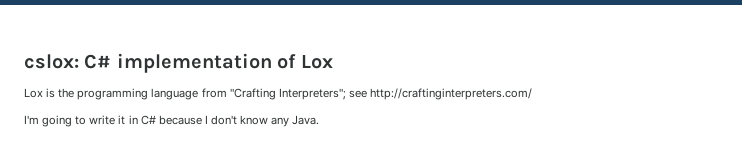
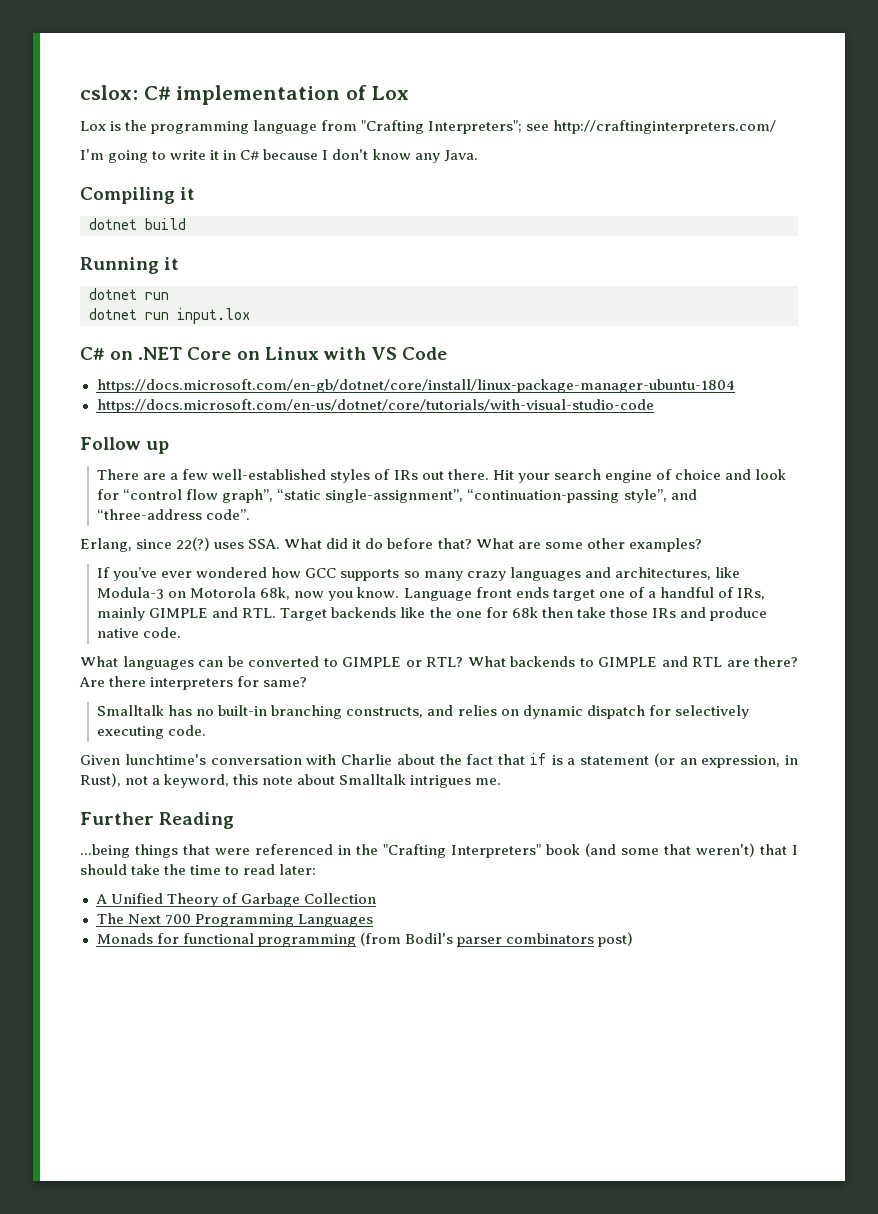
+ Compiling it
+ dotnet build
+ Running it
+ dotnet run
+ dotnet run input.lox
+ C# on .NET Core on Linux with VS Code
+ https://docs.microsoft.com/en-gb/dotnet/core/install/linux-package-manager-ubuntu-1804
+ https://docs.microsoft.com/en-us/dotnet/core/tutorials/with-visual-studio-code
+ Follow up
+ There are a few well-established styles of IRs out there. Hit your search engine of choice and look for “control flow graph”, “static single-assignment”, “continuation-passing style”, and “three-address code”.
+ Erlang, since 22(?) uses SSA. What did it do before that? What are some other examples?
+ If you’ve ever wondered how GCC supports so many crazy languages and architectures, like Modula-3 on Motorola 68k, now you know. Language front ends target one of a handful of IRs, mainly GIMPLE and RTL. Target backends like the one for 68k then take those IRs and produce native code.
+ What languages can be converted to GIMPLE or RTL? What backends to GIMPLE and RTL are there? Are there interpreters for same?
+ Smalltalk has no built-in branching constructs, and relies on dynamic dispatch for selectively executing code.
+ Given lunchtime's conversation with Charlie about the fact that if is a statement (or an expression, in Rust), not a keyword, this note about Smalltalk intrigues me.
+ Further Reading
+ ...being things that were referenced in the "Crafting Interpreters" book (and some that weren't) that I should take the time to read later:
+ A Unified Theory of Garbage Collection
+ The Next 700 Programming Languages
+ Monads for functional programming (from Bodil's parser combinators post)

